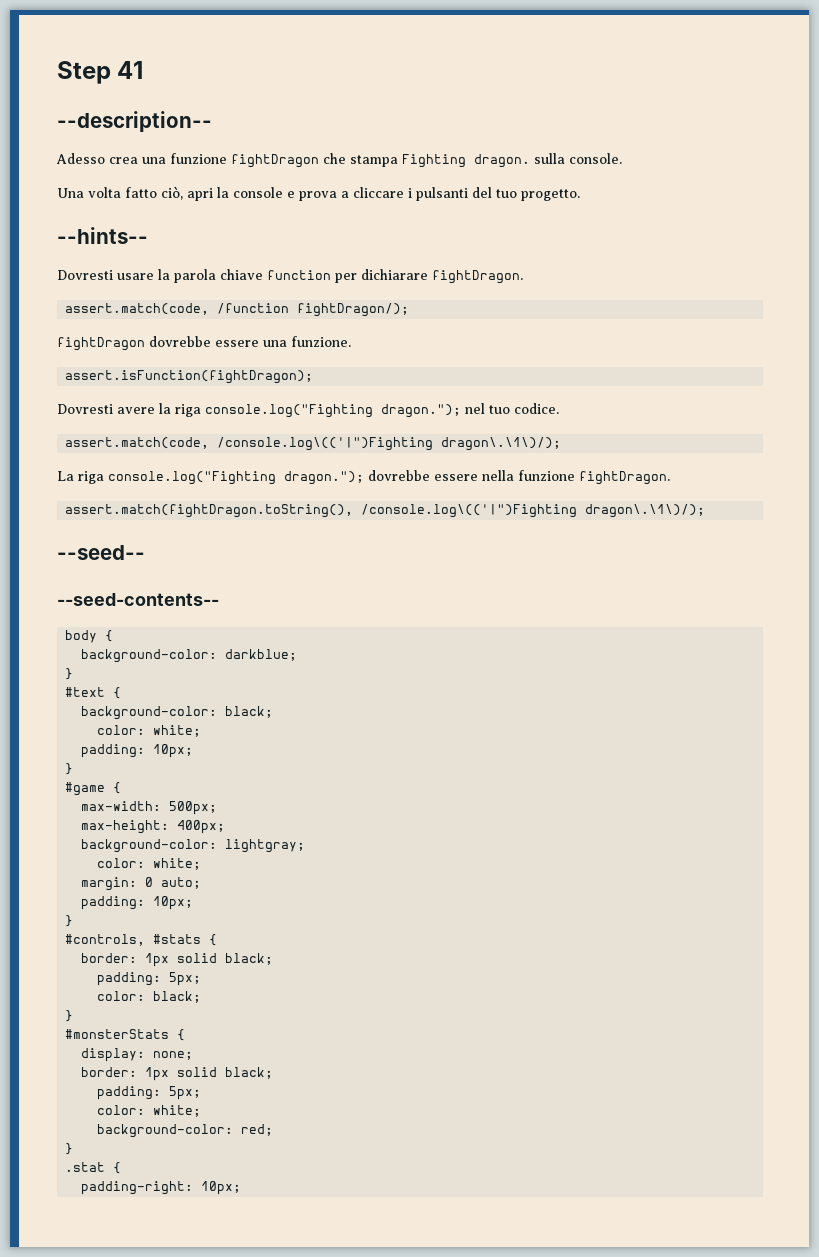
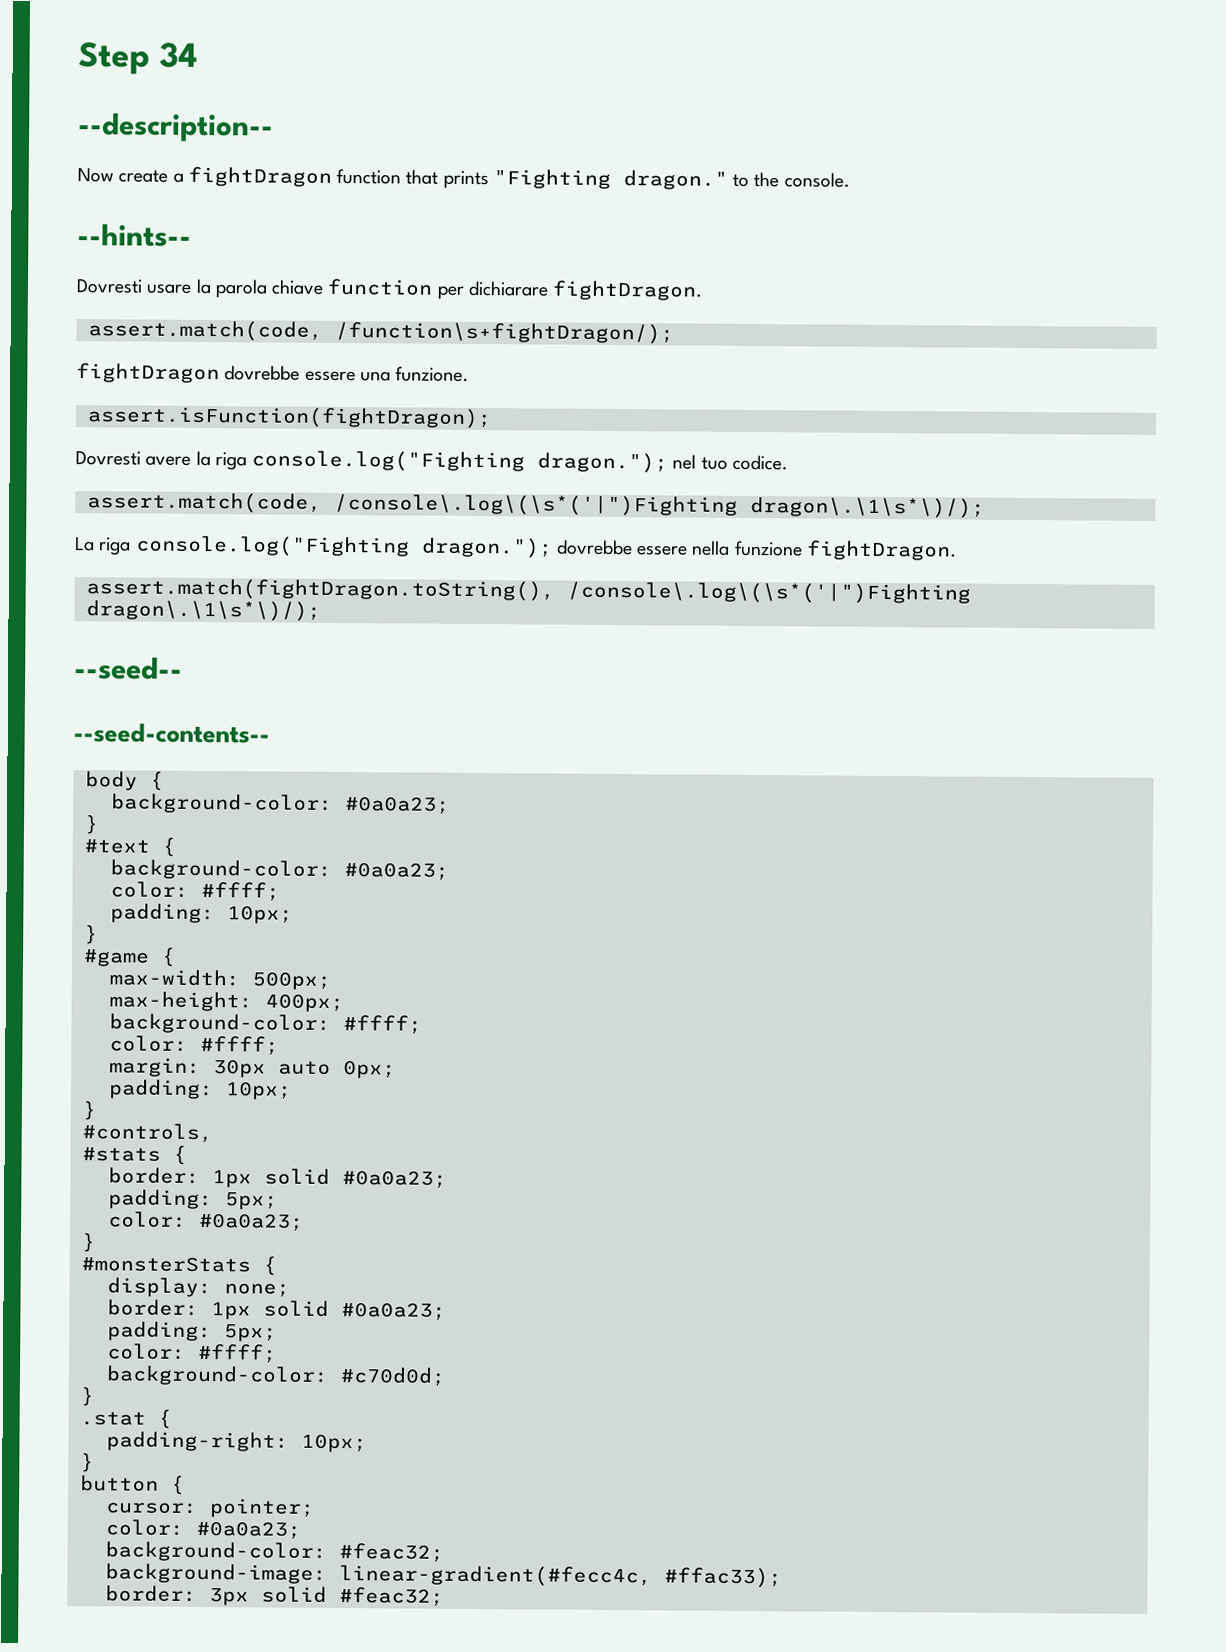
- Step 41
+ Step 34
- Adesso crea una funzione fightDragon che stampa Fighting dragon. sulla console.
- Una volta fatto ciò, apri la console e prova a cliccare i pulsanti del tuo progetto.
+ Now create a fightDragon function that prints "Fighting dragon." to the console.
- assert.match(code, /function fightDragon/);
+ assert.match(code, /function\s+fightDragon/);
- assert.match(code, /console.log\(('|")Fighting dragon\.\1\)/);
+ assert.match(code, /console\.log\(\s*('|")Fighting dragon\.\1\s*\)/);
- assert.match(fightDragon.toString(), /console.log\(('|")Fighting dragon\.\1\)/);
+ assert.match(fightDragon.toString(), /console\.log\(\s*('|")Fighting dragon\.\1\s*\)/);
  body {
- background-color: darkblue;
+ background-color: #0a0a23;
  #text {
- background-color: black;
- color: white;
+ background-color: #0a0a23;
+ color: #ffff;
- background-color: lightgray;
- color: white;
+ background-color: #ffff;
+ color: #ffff;
- margin: 0 auto;
+ margin: 30px auto 0px;
- #controls, #stats {
- border: 1px solid black;
+ #controls,
+ #stats {
+ border: 1px solid #0a0a23;
  padding: 5px;
- color: black;
+ color: #0a0a23;
  display: none;
- border: 1px solid black;
+ border: 1px solid #0a0a23;
  padding: 5px;
- color: white;
- background-color: red;
+ color: #ffff;
+ background-color: #c70d0d;
  padding-right: 10px;
+ }
+ button {
+ cursor: pointer;
+ color: #0a0a23;
+ background-color: #feac32;
+ background-image: linear-gradient(#fecc4c, #ffac33);
+ border: 3px solid #feac32;

